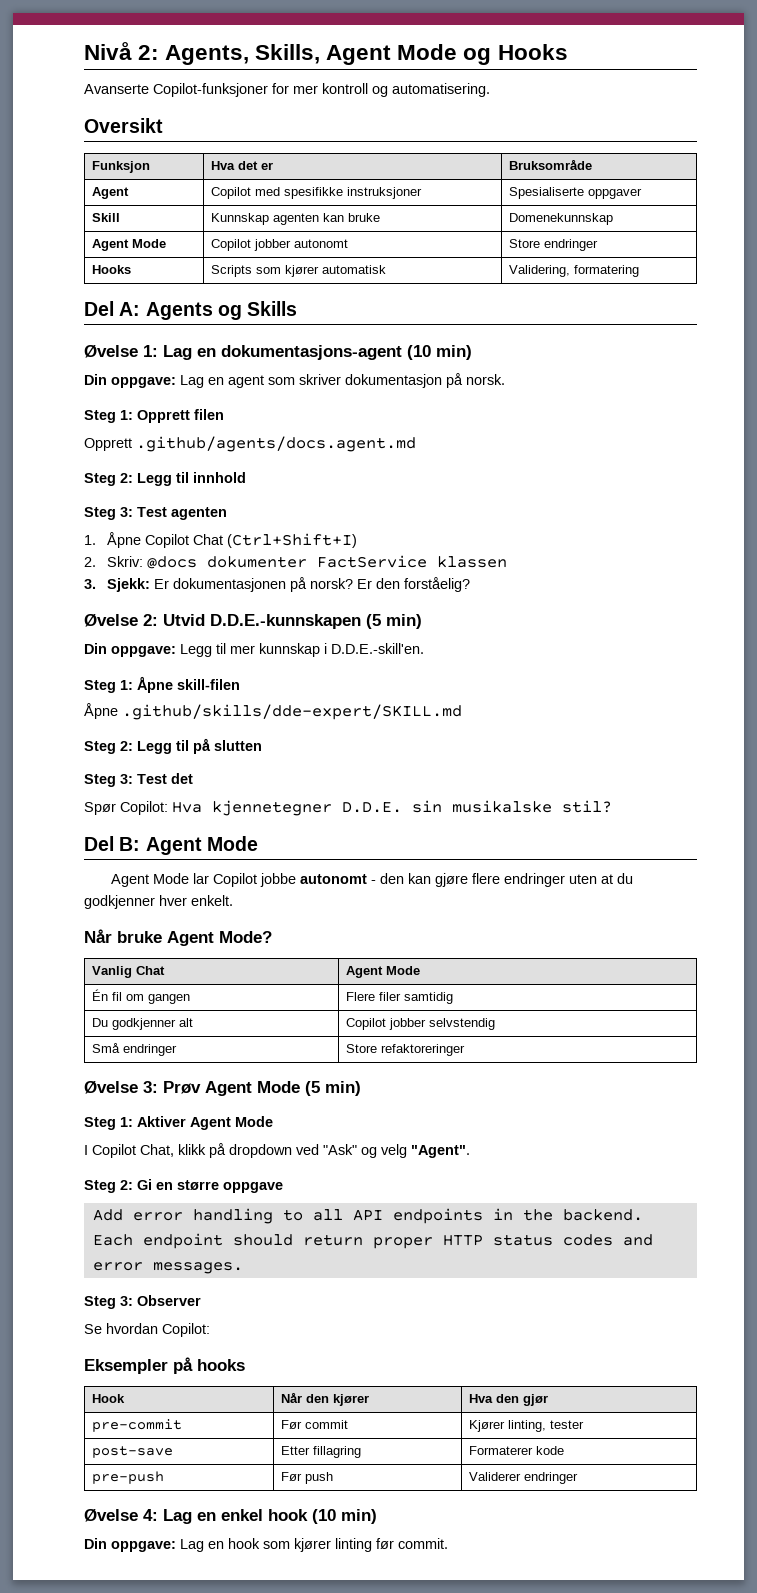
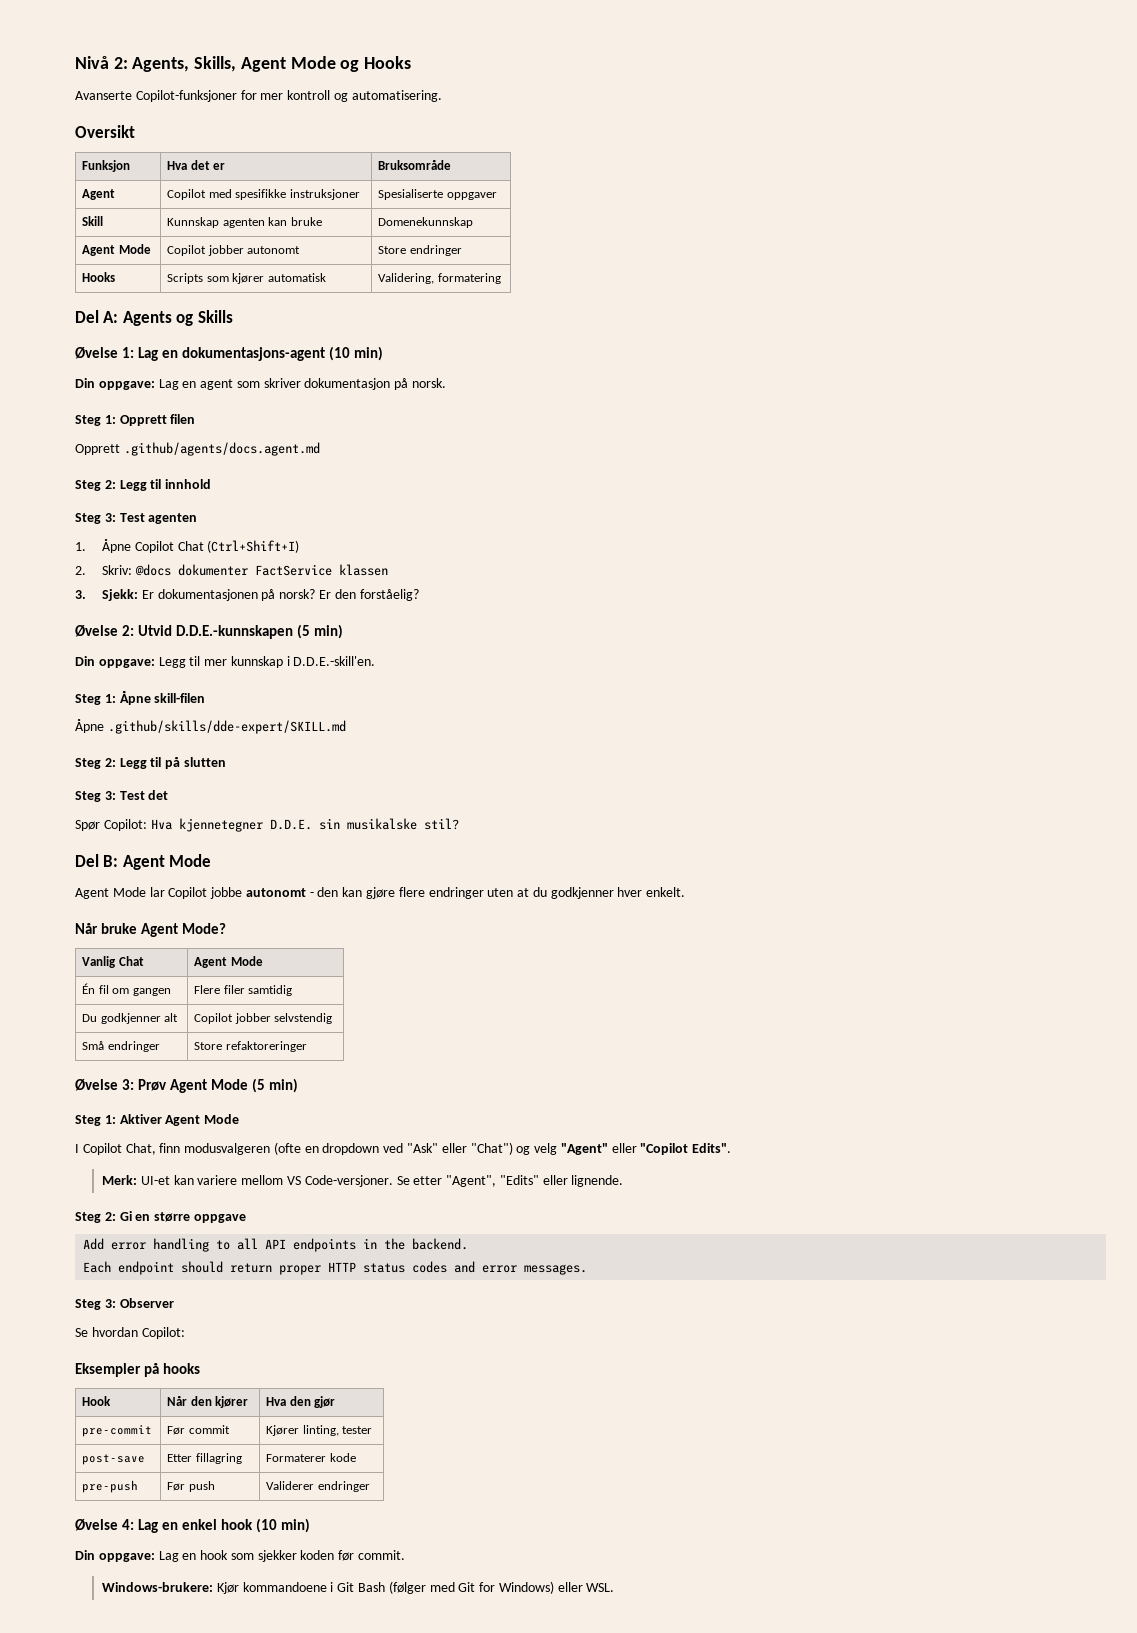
- I Copilot Chat, klikk på dropdown ved "Ask" og velg "Agent".
+ I Copilot Chat, finn modusvalgeren (ofte en dropdown ved "Ask" eller "Chat") og velg "Agent" eller "Copilot Edits".
+ Merk: UI-et kan variere mellom VS Code-versjoner. Se etter "Agent", "Edits" eller lignende.
- Din oppgave: Lag en hook som kjører linting før commit.
+ Din oppgave: Lag en hook som sjekker koden før commit.
+ Windows-brukere: Kjør kommandoene i Git Bash (følger med Git for Windows) eller WSL.

